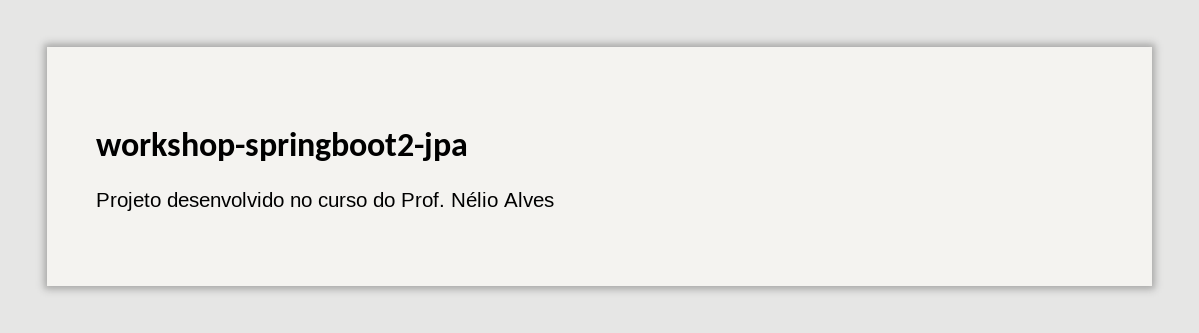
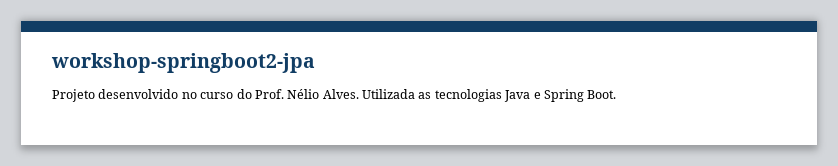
- Projeto desenvolvido no curso do Prof. Nélio Alves
+ Projeto desenvolvido no curso do Prof. Nélio Alves. Utilizada as tecnologias Java e Spring Boot.

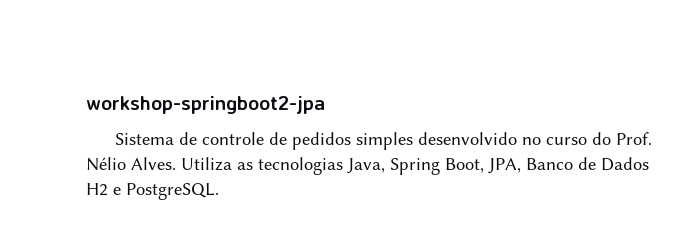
- Projeto desenvolvido no curso do Prof. Nélio Alves.
+ Sistema de controle de pedidos simples desenvolvido no curso do Prof. Nélio Alves.
- Utilizada as tecnologias Java e Spring Boot.
+ Utiliza as tecnologias Java, Spring Boot, JPA, Banco de Dados H2 e PostgreSQL.

